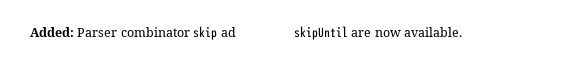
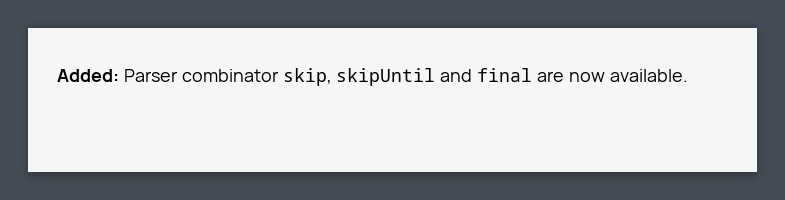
- Added: Parser combinator skip ad skipUntil are now available.
+ Added: Parser combinator skip, skipUntil and final are now available.

